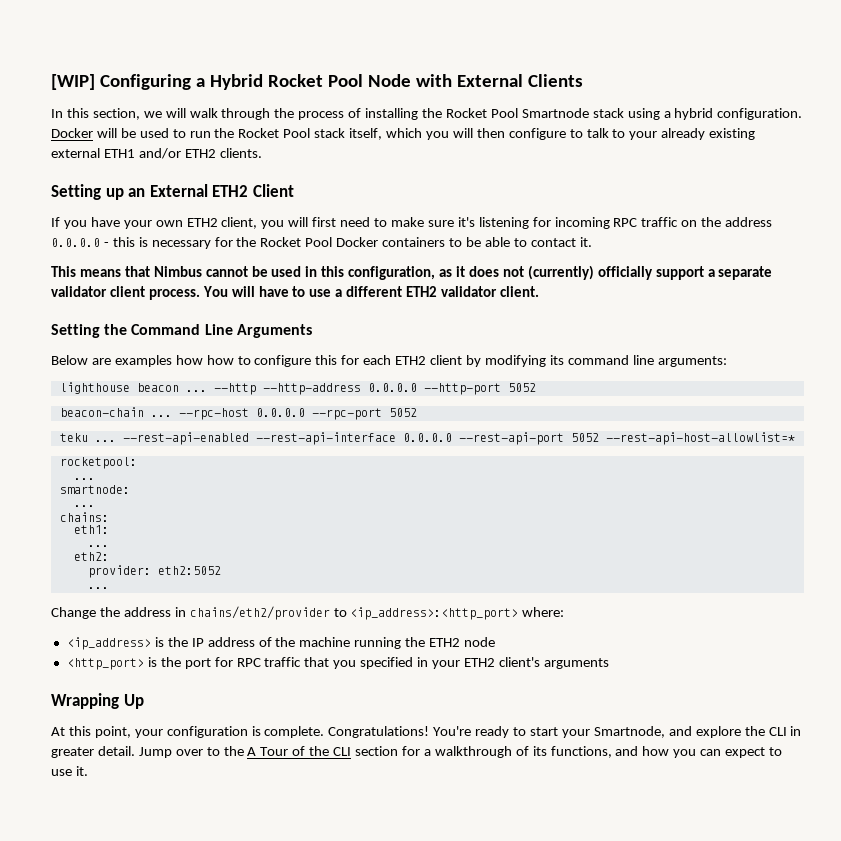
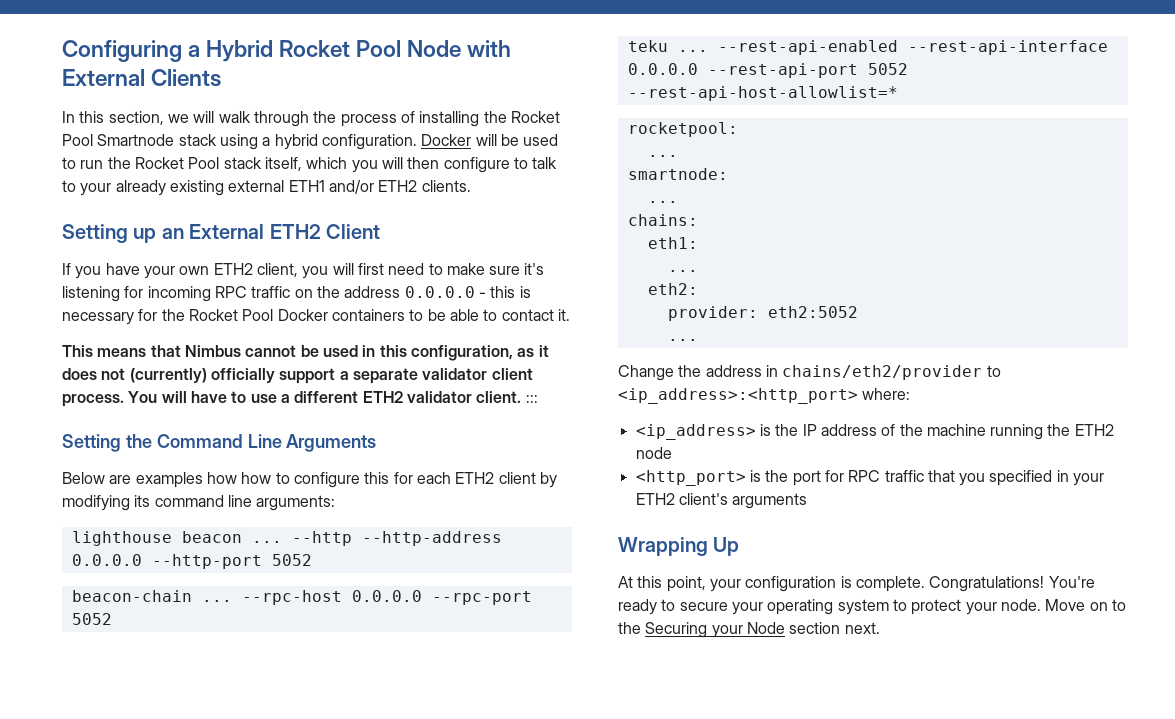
- [WIP] Configuring a Hybrid Rocket Pool Node with External Clients
+ Configuring a Hybrid Rocket Pool Node with External Clients
- You will have to use a different ETH2 validator client.
+ You will have to use a different ETH2 validator client. :::
- You're ready to start your Smartnode, and explore the CLI in greater detail. Jump over to the A Tour of the CLI section for a walkthrough of its functions, and how you can expect to use it.
+ You're ready to secure your operating system to protect your node. Move on to the Securing your Node section next.

